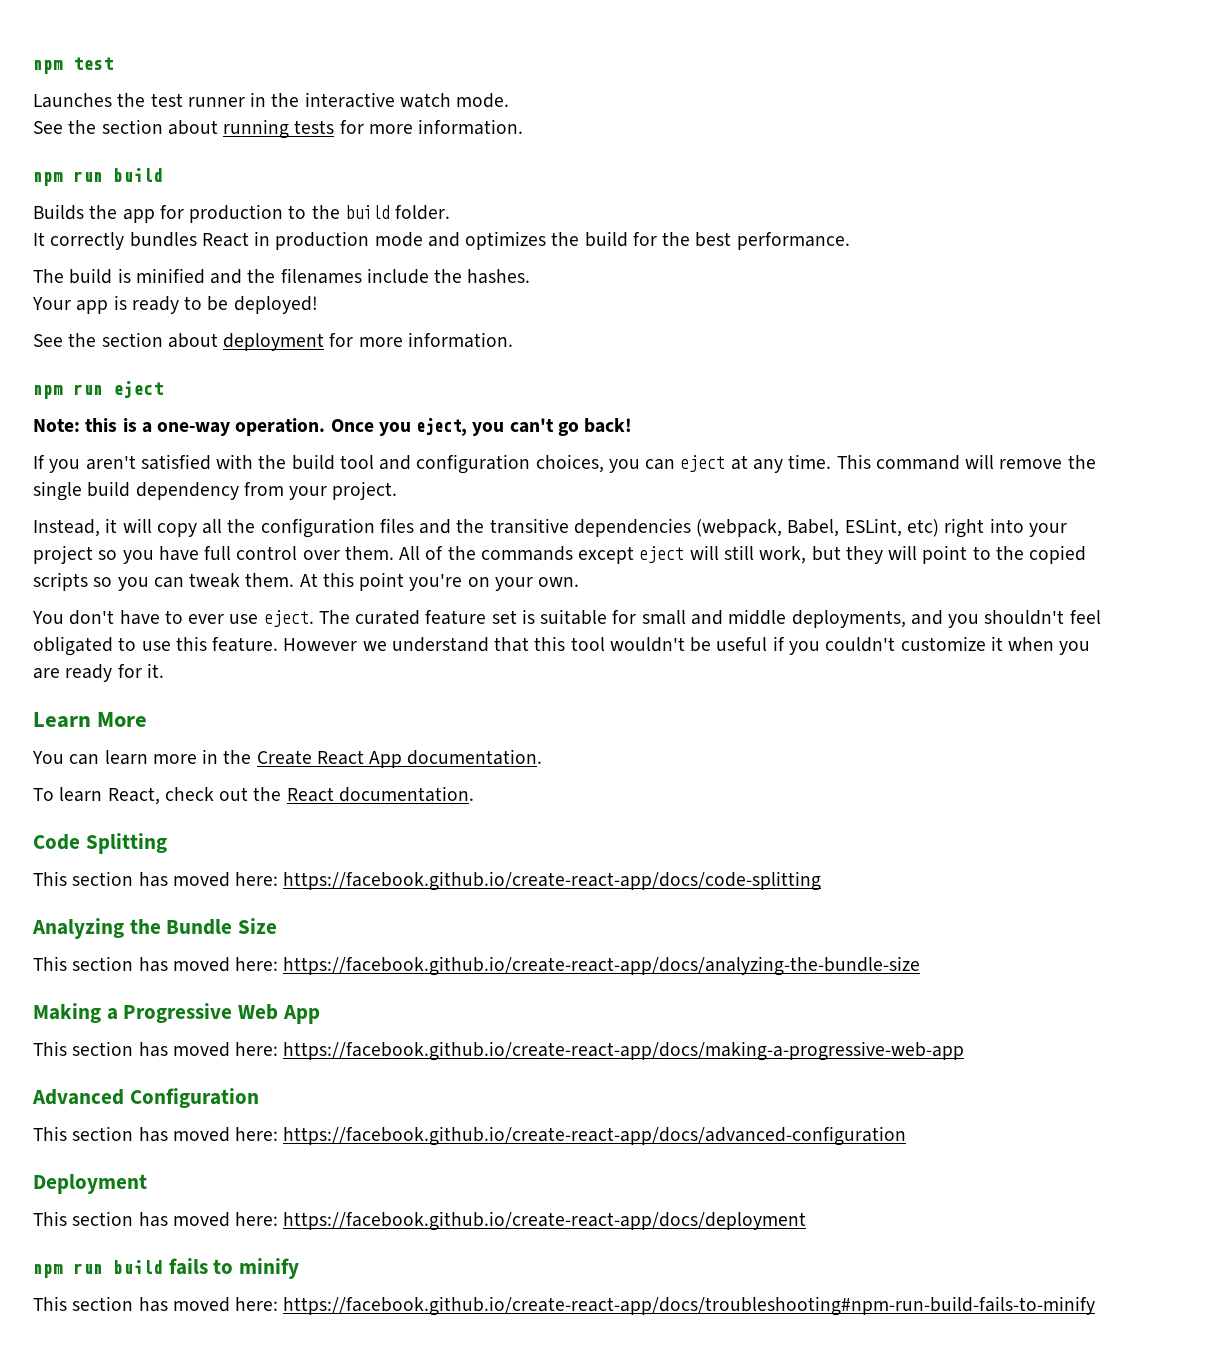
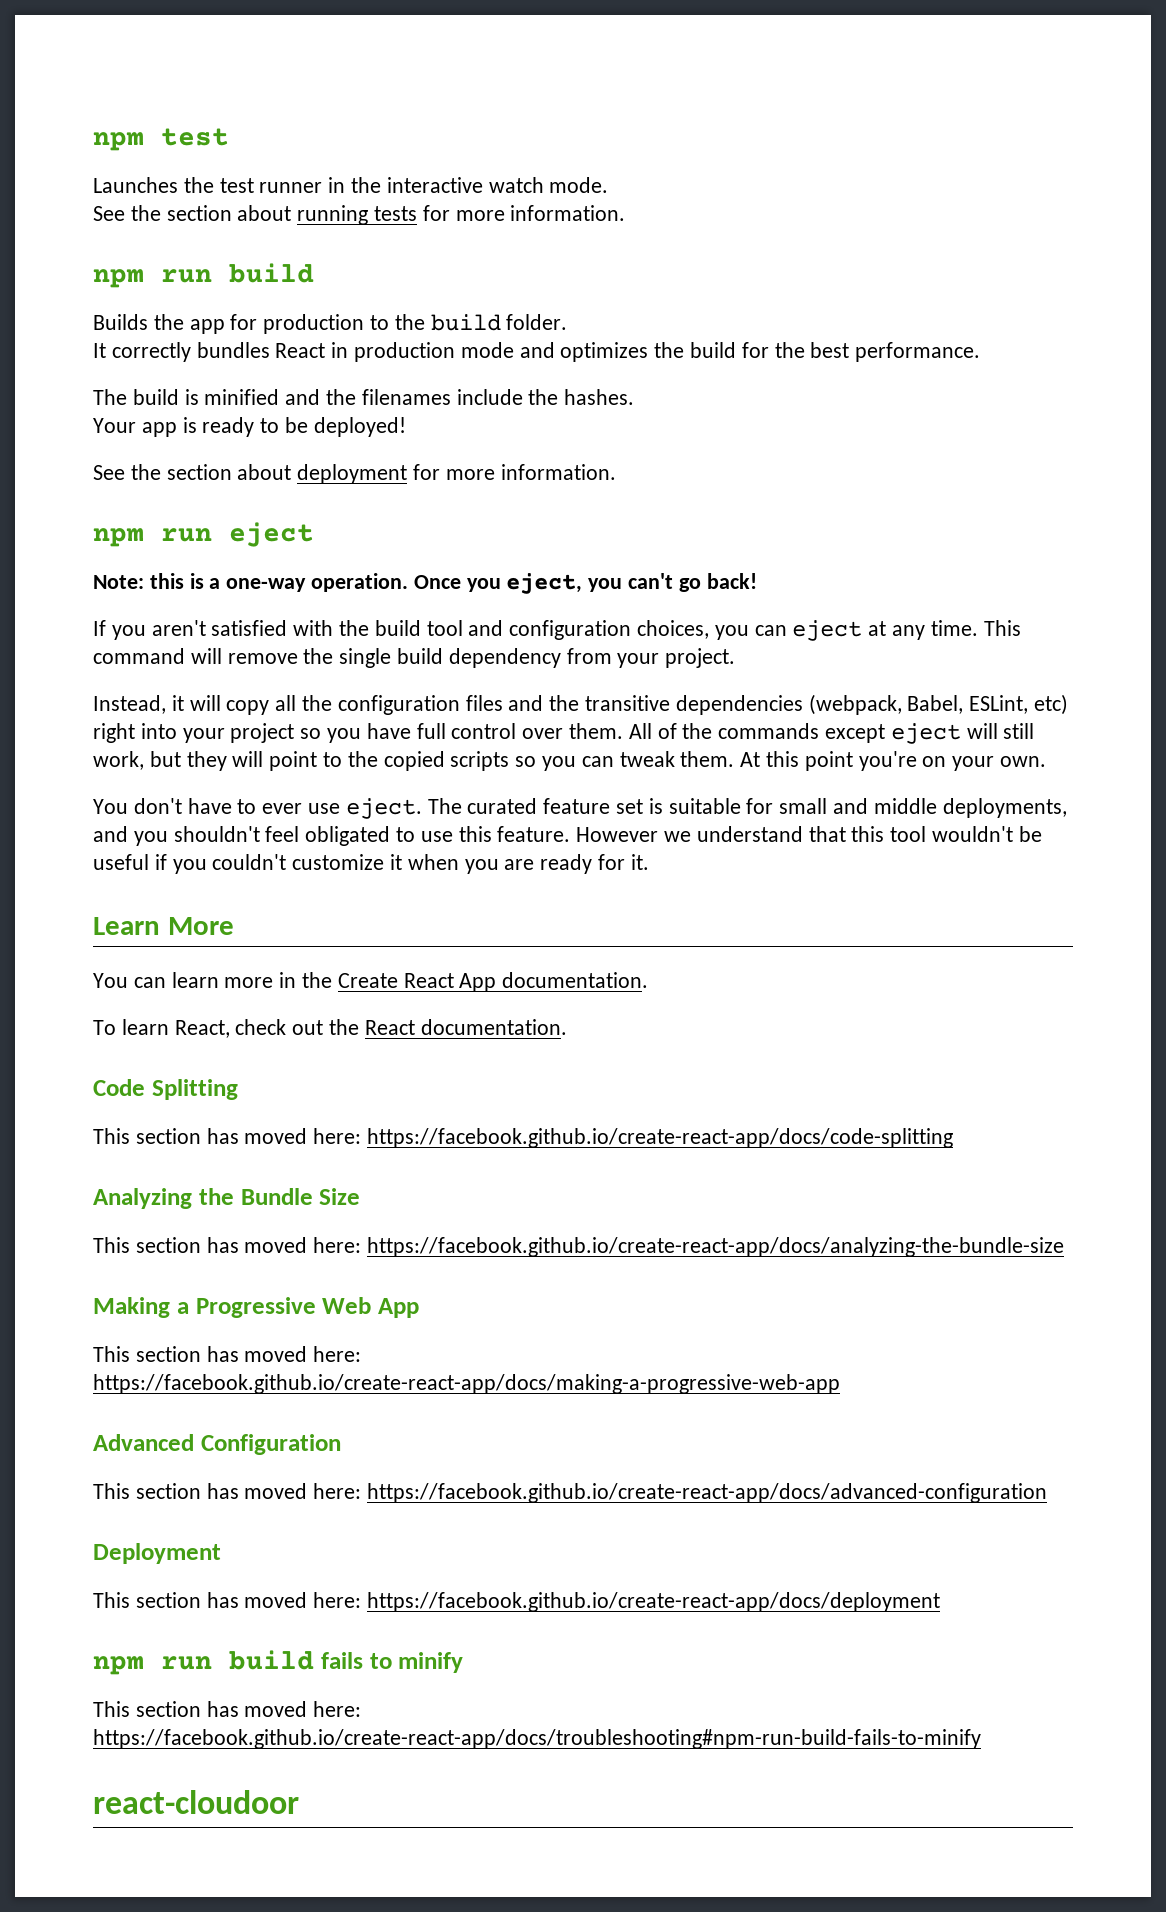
+ react-cloudoor

